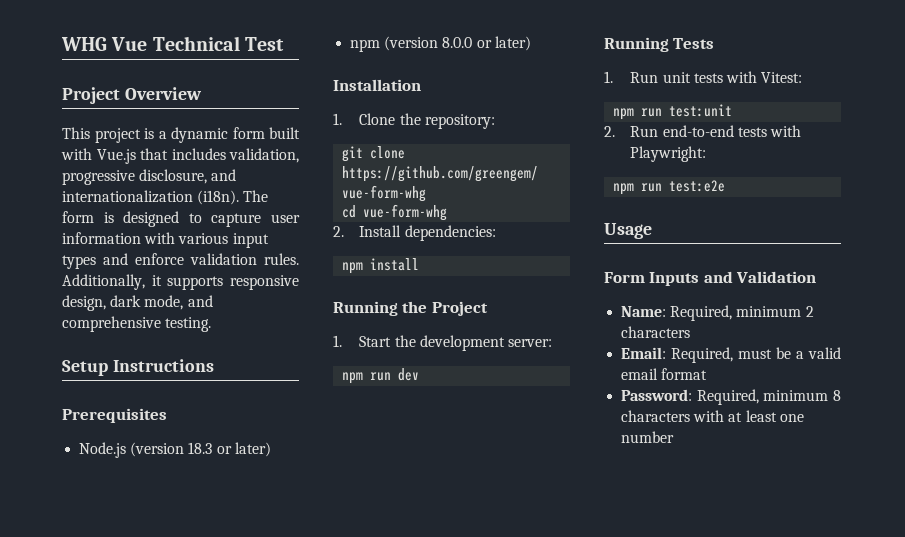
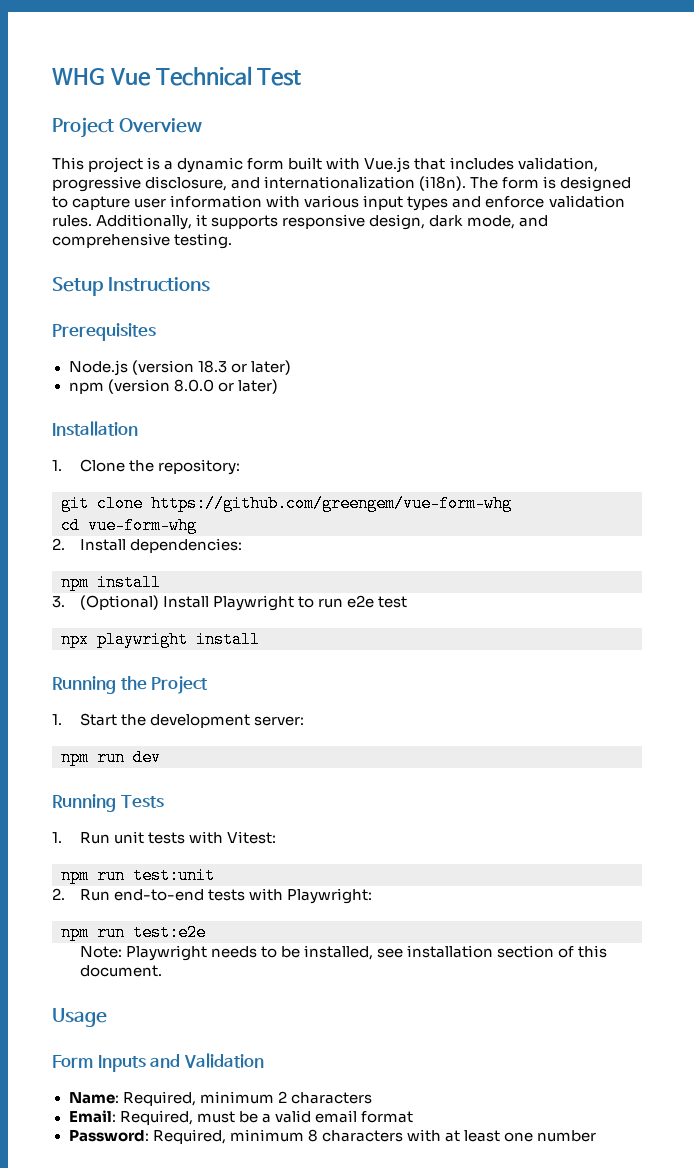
+ 3. (Optional) Install Playwright to run e2e test
+ npx playwright install
+ Note: Playwright needs to be installed, see installation section of this document.

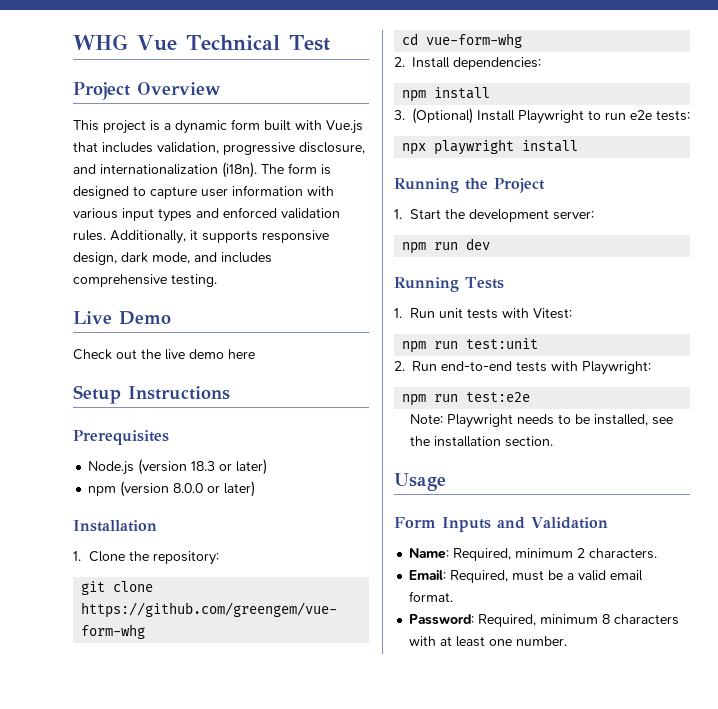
- The form is designed to capture user information with various input types and enforce validation rules.
+ The form is designed to capture user information with various input types and enforced validation rules.
- Additionally, it supports responsive design, dark mode, and comprehensive testing.
+ Additionally, it supports responsive design, dark mode, and includes comprehensive testing.
+ Live Demo
+ Check out the live demo here
- 3. (Optional) Install Playwright to run e2e test
+ 3. (Optional) Install Playwright to run e2e tests:
- Note: Playwright needs to be installed, see installation section of this document.
+ Note: Playwright needs to be installed, see the installation section.
- Name: Required, minimum 2 characters
+ Name: Required, minimum 2 characters.
- Email: Required, must be a valid email format
+ Email: Required, must be a valid email format.
- Password: Required, minimum 8 characters with at least one number
+ Password: Required, minimum 8 characters with at least one number.

